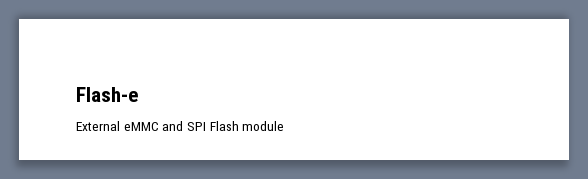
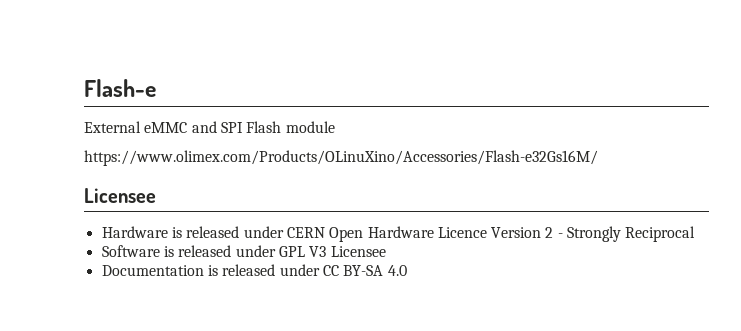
+ https://www.olimex.com/Products/OLinuXino/Accessories/Flash-e32Gs16M/
+ Licensee
+ Hardware is released under CERN Open Hardware Licence Version 2 - Strongly Reciprocal
+ Software is released under GPL V3 Licensee
+ Documentation is released under CC BY-SA 4.0

